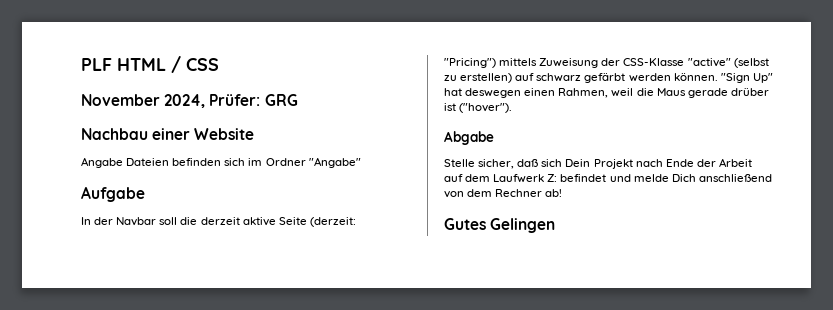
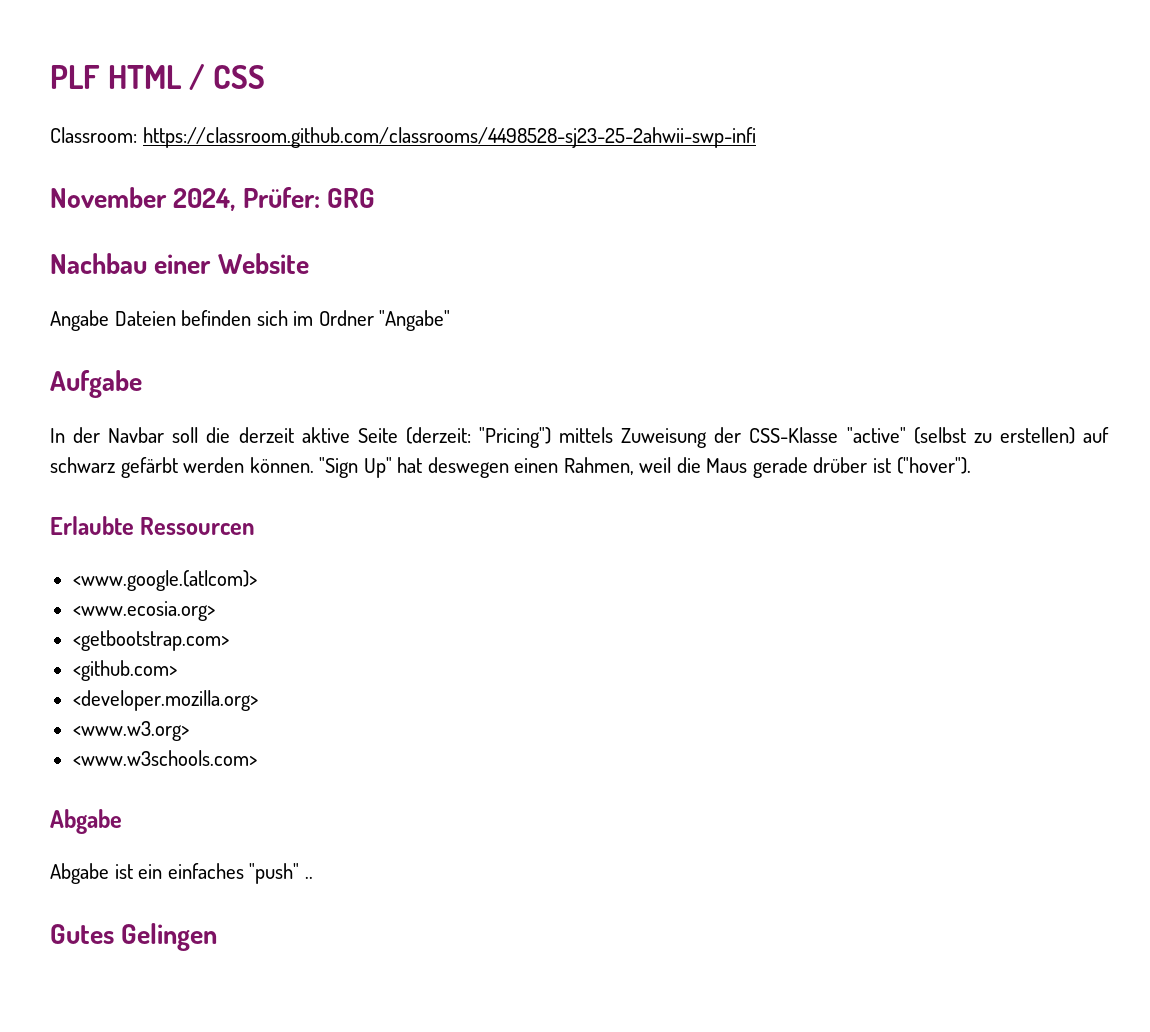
+ Classroom: https://classroom.github.com/classrooms/4498528-sj23-25-2ahwii-swp-infi
+ Erlaubte Ressourcen
+ <www.google.(at|com)>
+ <www.ecosia.org>
+ <getbootstrap.com>
+ <github.com>
+ <developer.mozilla.org>
+ <www.w3.org>
+ <www.w3schools.com>
  Abgabe
- Stelle sicher, daß sich Dein Projekt nach Ende der Arbeit auf dem Laufwerk Z: befindet und melde Dich anschließend von dem Rechner ab!
+ Abgabe ist ein einfaches "push" ..

